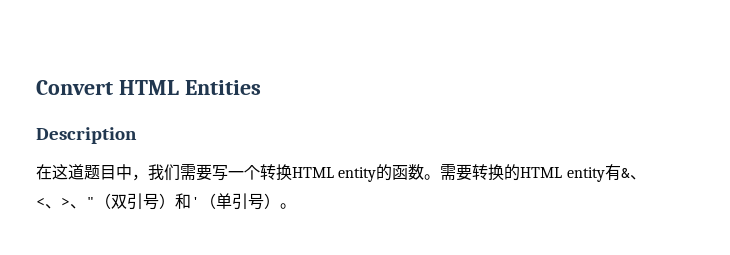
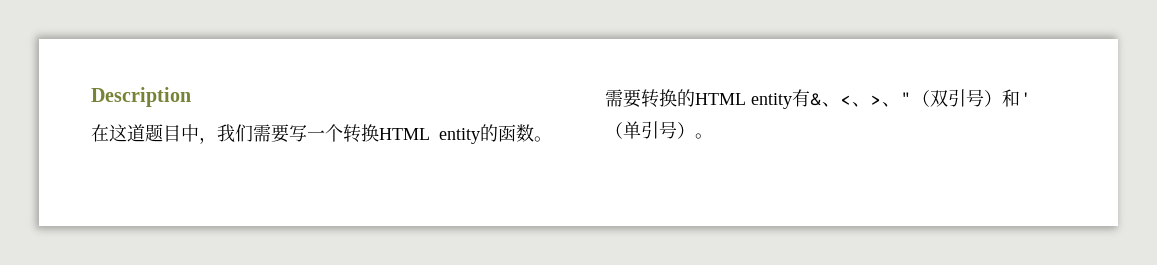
- Convert HTML Entities

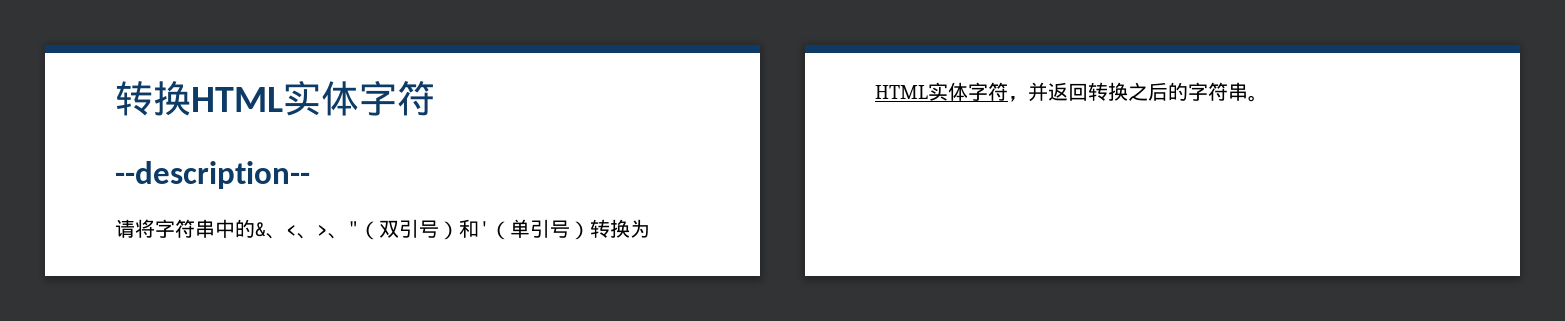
- Description
- 在这道题目中，我们需要写一个转换HTML entity的函数。需要转换的HTML entity有&、<、>、"（双引号）和'（单引号）。
+ 转换HTML实体字符
+ --description--
+ 请将字符串中的&、<、>、"（双引号）和'（单引号）转换为HTML实体字符，并返回转换之后的字符串。

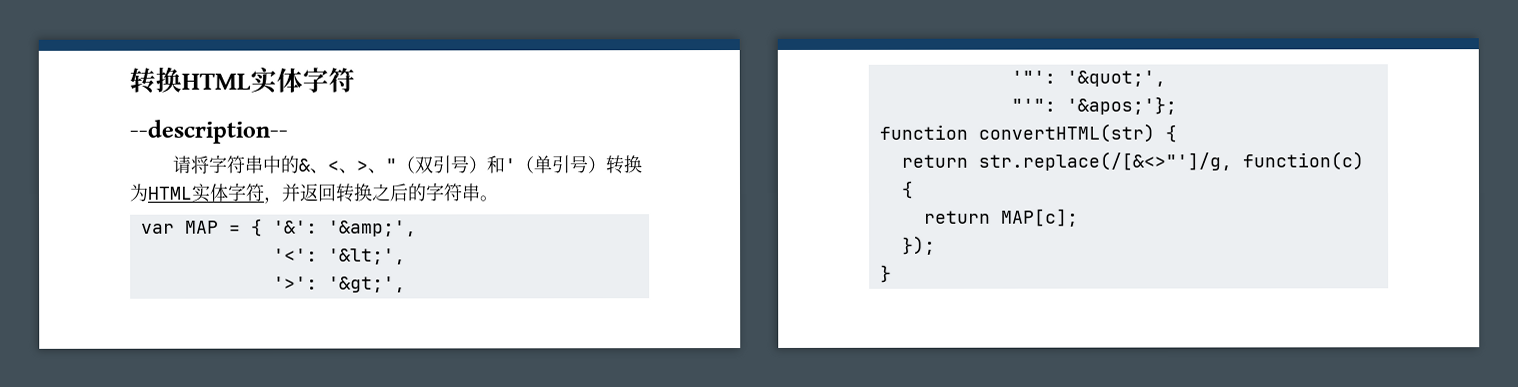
+ var MAP = { '&': '&amp;',
+ '<': '&lt;',
+ '>': '&gt;',
+ '"': '&quot;',
+ "'": '&apos;'};
+ function convertHTML(str) {
+ return str.replace(/[&<>"']/g, function(c) {
+ return MAP[c];
+ });
+ }

